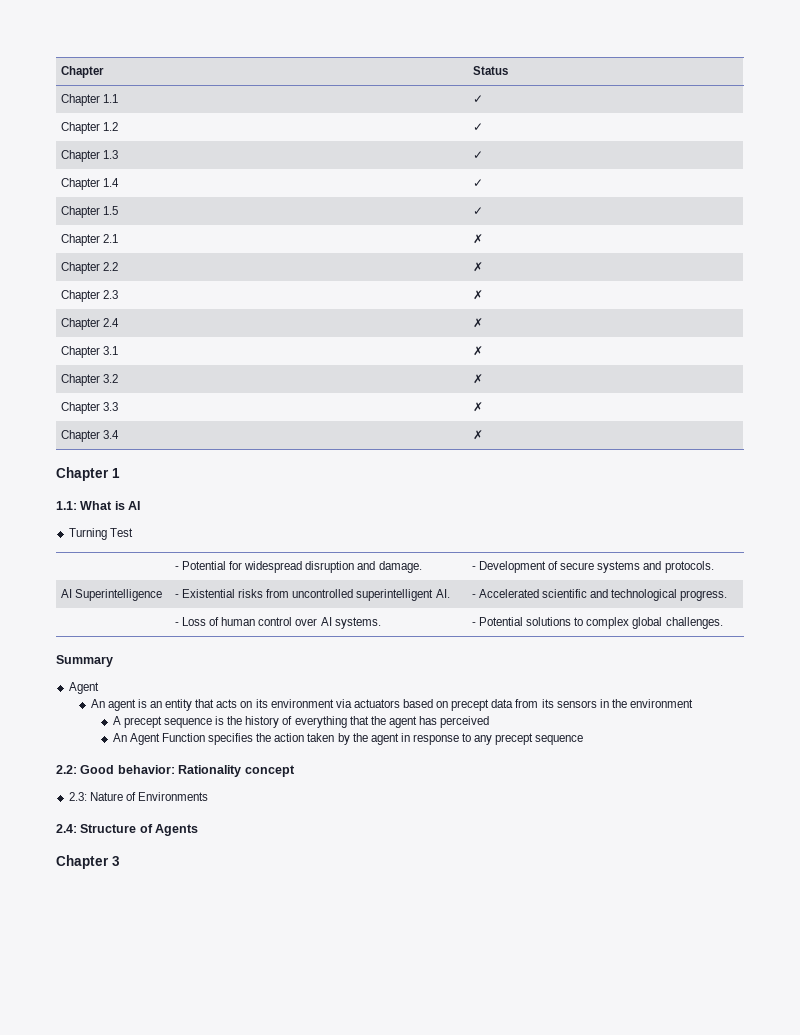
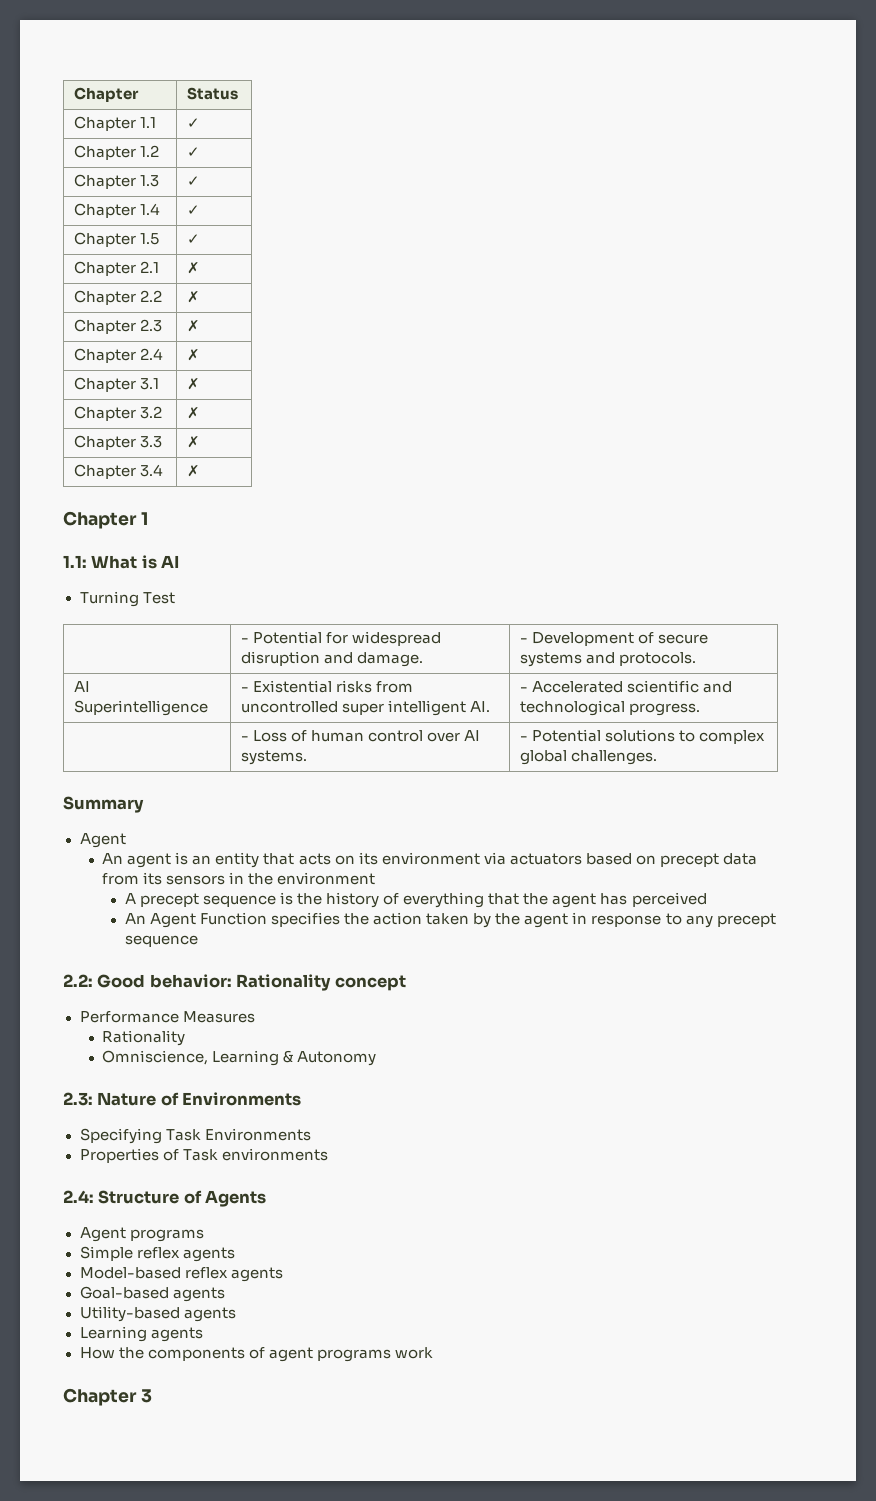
- AI Superintelligence | - Existential risks from uncontrolled superintelligent AI. | - Accelerated scientific and technological progress.
+ AI Superintelligence | - Existential risks from uncontrolled super intelligent AI. | - Accelerated scientific and technological progress.
+ Performance Measures
+ Rationality
+ Omniscience, Learning & Autonomy
  2.3: Nature of Environments
+ Specifying Task Environments
+ Properties of Task environments
  2.4: Structure of Agents
+ Agent programs
+ Simple reflex agents
+ Model-based reflex agents
+ Goal-based agents
+ Utility-based agents
+ Learning agents
+ How the components of agent programs work

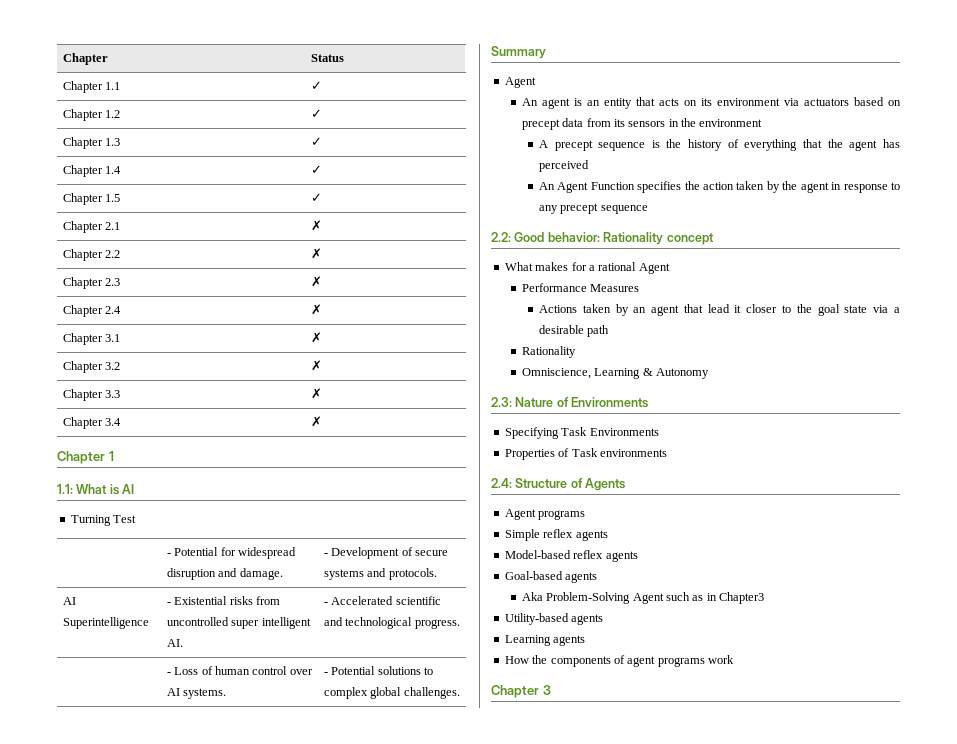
+ What makes for a rational Agent
  Performance Measures
+ Actions taken by an agent that lead it closer to the goal state via a desirable path
+ Aka Problem-Solving Agent such as in Chapter3

